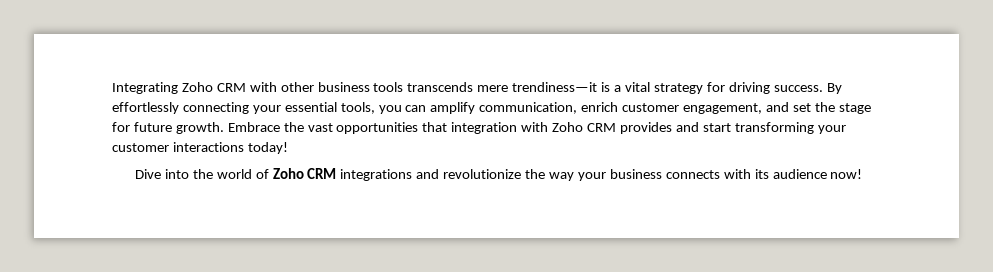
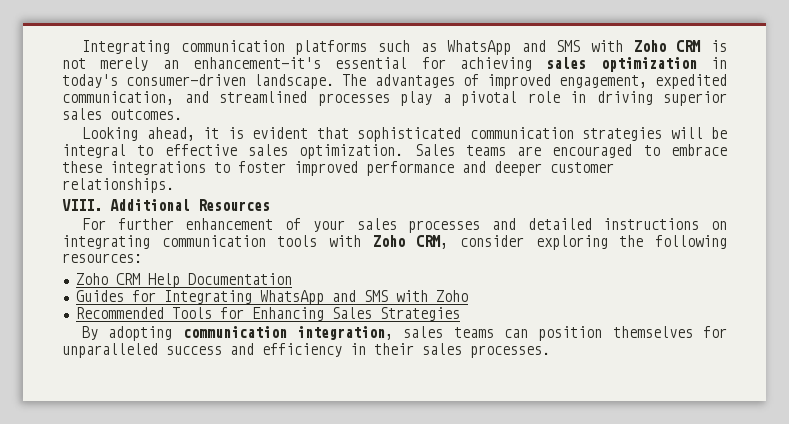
- Integrating Zoho CRM with other business tools transcends mere trendiness—it is a vital strategy for driving success. By effortlessly connecting your essential tools, you can amplify communication, enrich customer engagement, and set the stage for future growth. Embrace the vast opportunities that integration with Zoho CRM provides and start transforming your customer interactions today!
- Dive into the world of Zoho CRM integrations and revolutionize the way your business connects with its audience now!
+ Integrating communication platforms such as WhatsApp and SMS with Zoho CRM is not merely an enhancement—it's essential for achieving sales optimization in today's consumer-driven landscape. The advantages of improved engagement, expedited communication, and streamlined processes play a pivotal role in driving superior sales outcomes.
+ Looking ahead, it is evident that sophisticated communication strategies will be integral to effective sales optimization. Sales teams are encouraged to embrace these integrations to foster improved performance and deeper customer relationships.
+ VIII. Additional Resources
+ For further enhancement of your sales processes and detailed instructions on integrating communication tools with Zoho CRM, consider exploring the following resources:
+ Zoho CRM Help Documentation
+ Guides for Integrating WhatsApp and SMS with Zoho
+ Recommended Tools for Enhancing Sales Strategies
+ By adopting communication integration, sales teams can position themselves for unparalleled success and efficiency in their sales processes.

